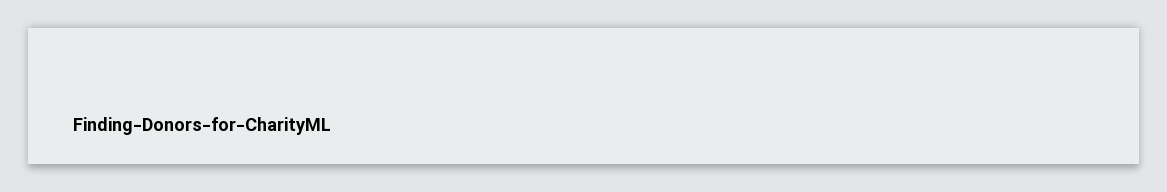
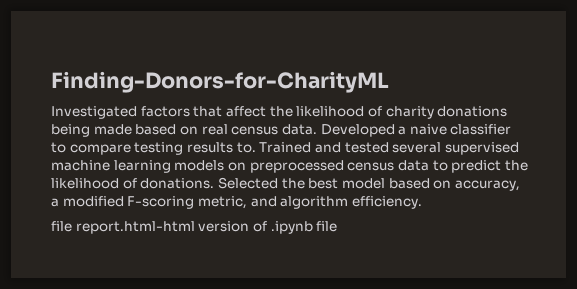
+ Investigated factors that affect the likelihood of charity donations being made based on real census data. Developed a naive classifier to compare testing results to. Trained and tested several supervised machine learning models on preprocessed census data to predict the likelihood of donations. Selected the best model based on accuracy, a modified F-scoring metric, and algorithm efficiency.
+ file report.html-html version of .ipynb file

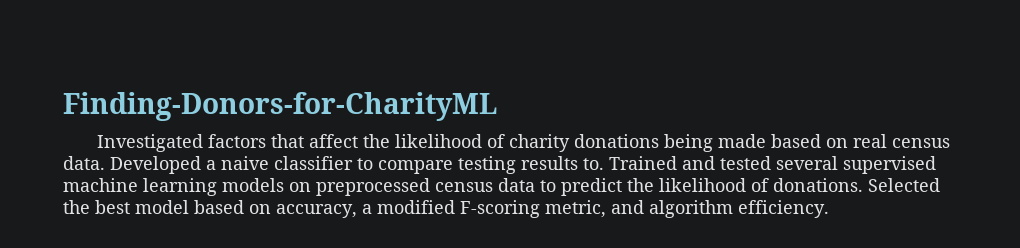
- file report.html-html version of .ipynb file

